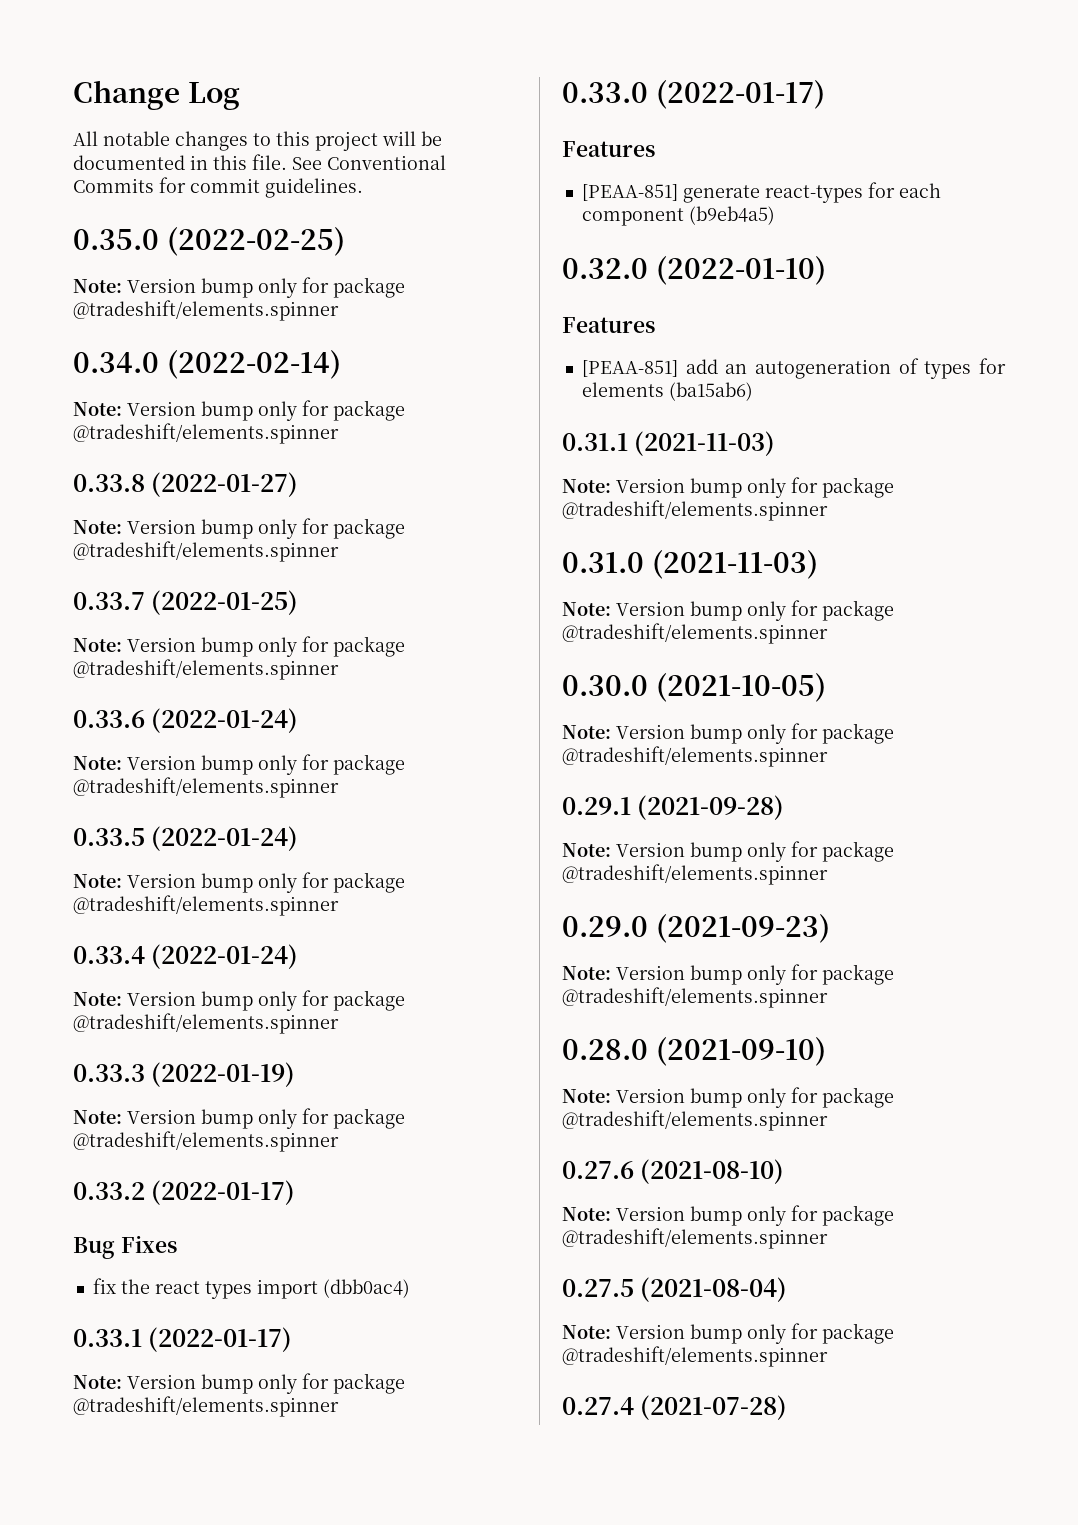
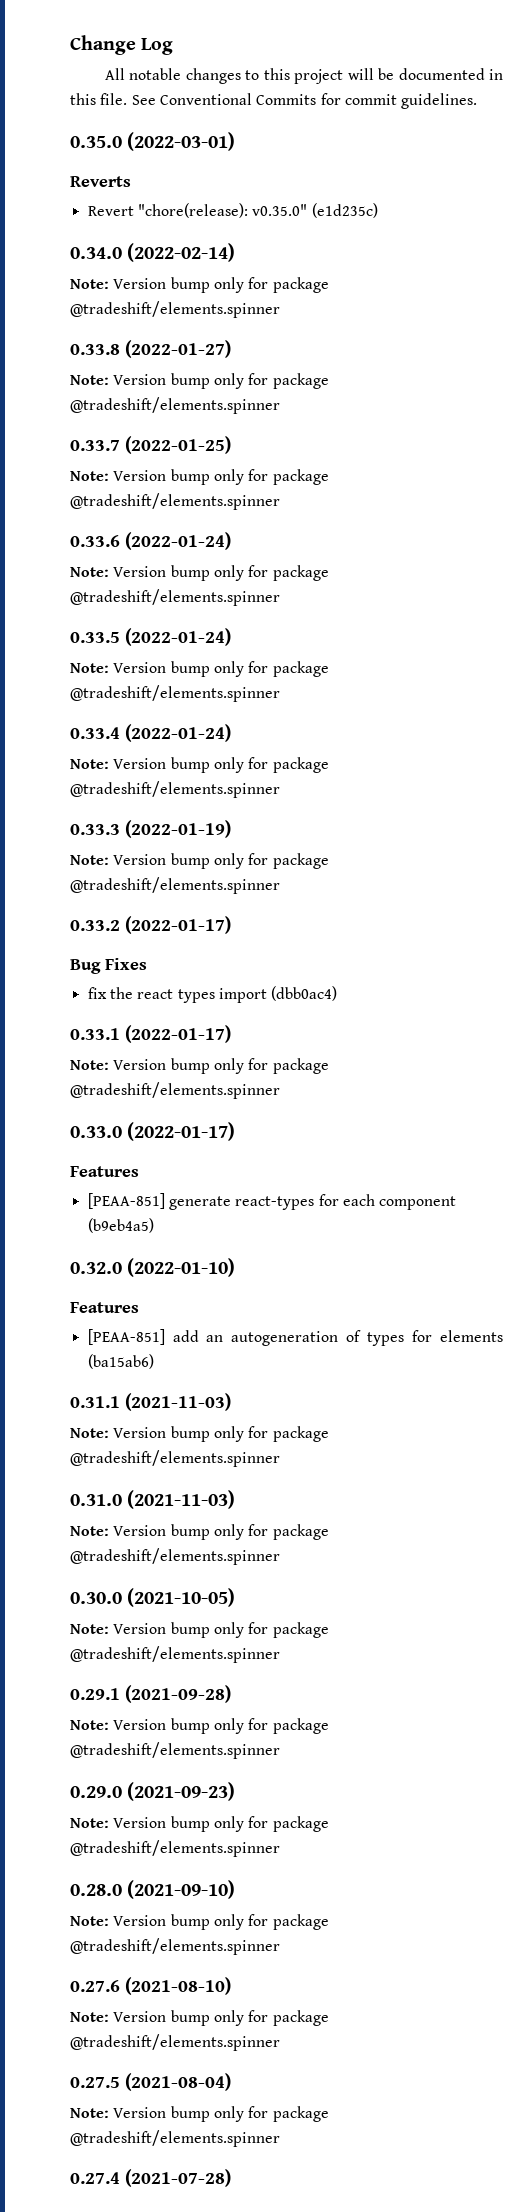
- 0.35.0 (2022-02-25)
- Note: Version bump only for package @tradeshift/elements.spinner
+ 0.35.0 (2022-03-01)
+ Reverts
+ Revert "chore(release): v0.35.0" (e1d235c)

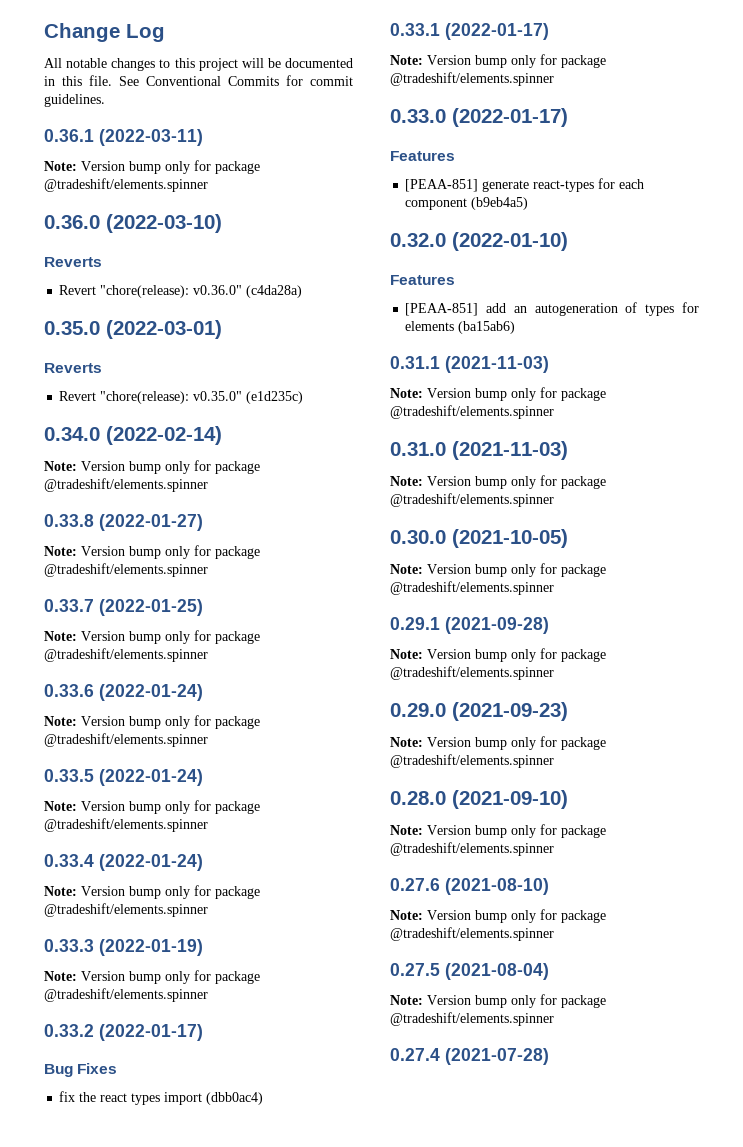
+ 0.36.1 (2022-03-11)
+ Note: Version bump only for package @tradeshift/elements.spinner
+ 0.36.0 (2022-03-10)
+ Reverts
+ Revert "chore(release): v0.36.0" (c4da28a)

